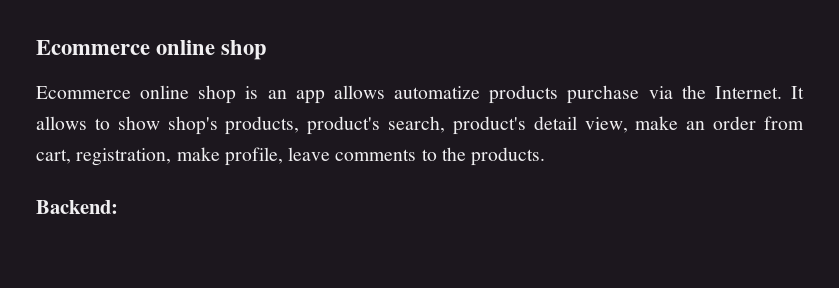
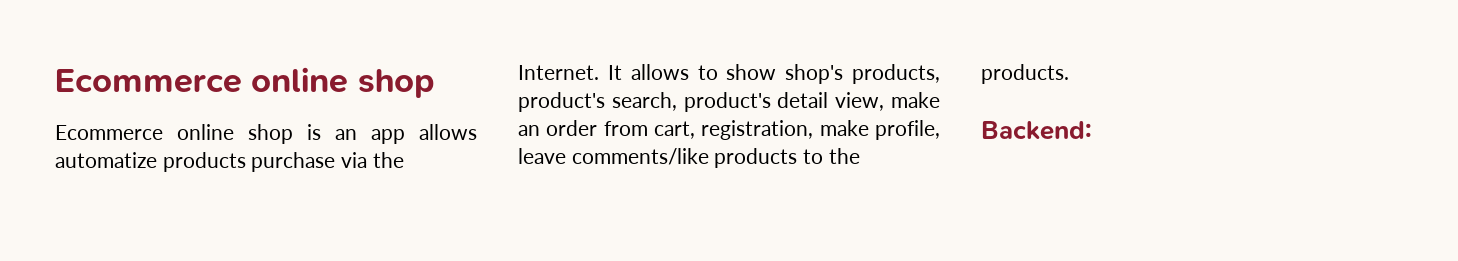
- It allows to show shop's products, product's search, product's detail view, make an order from cart, registration, make profile, leave comments to the products.
+ It allows to show shop's products, product's search, product's detail view, make an order from cart, registration, make profile, leave comments/like products to the products.

